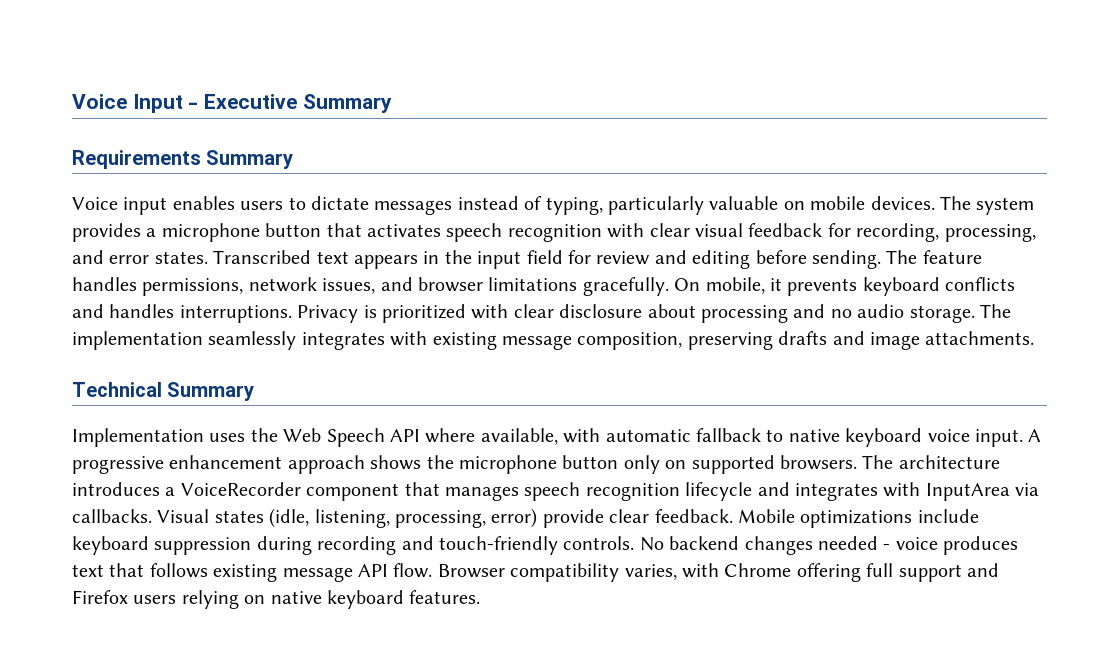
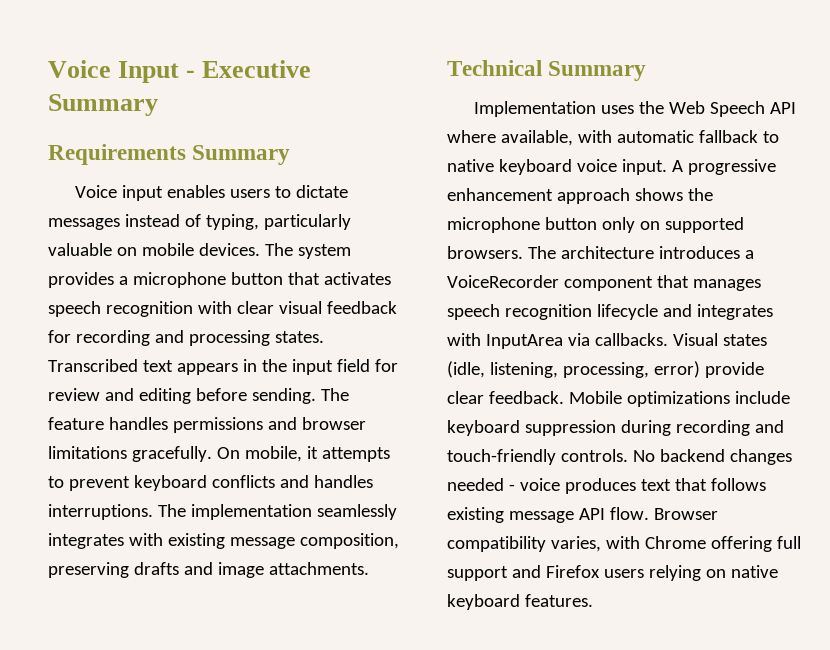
- The system provides a microphone button that activates speech recognition with clear visual feedback for recording, processing, and error states.
+ The system provides a microphone button that activates speech recognition with clear visual feedback for recording and processing states.
- The feature handles permissions, network issues, and browser limitations gracefully.
+ The feature handles permissions and browser limitations gracefully.
- On mobile, it prevents keyboard conflicts and handles interruptions.
+ On mobile, it attempts to prevent keyboard conflicts and handles interruptions.
- Privacy is prioritized with clear disclosure about processing and no audio storage.

